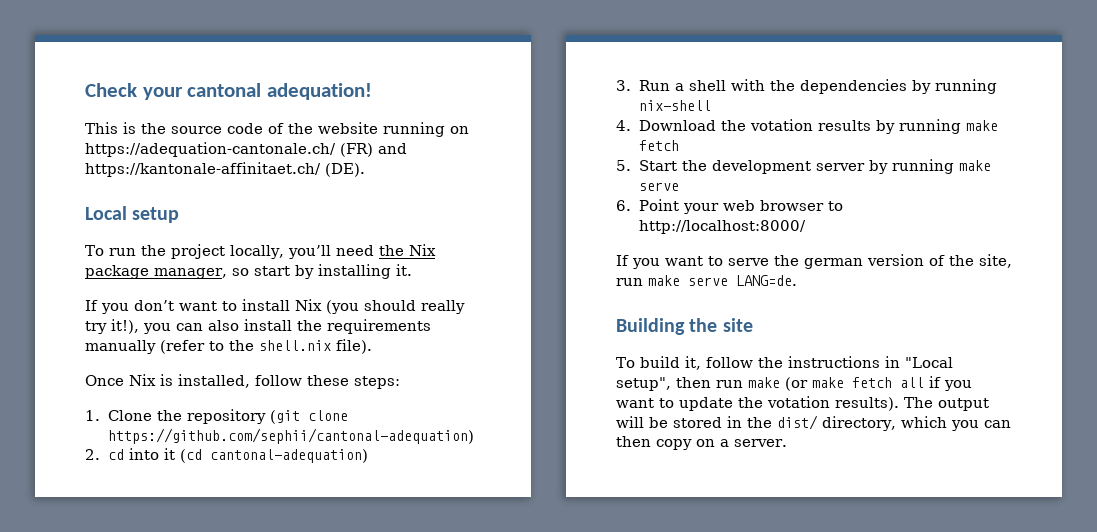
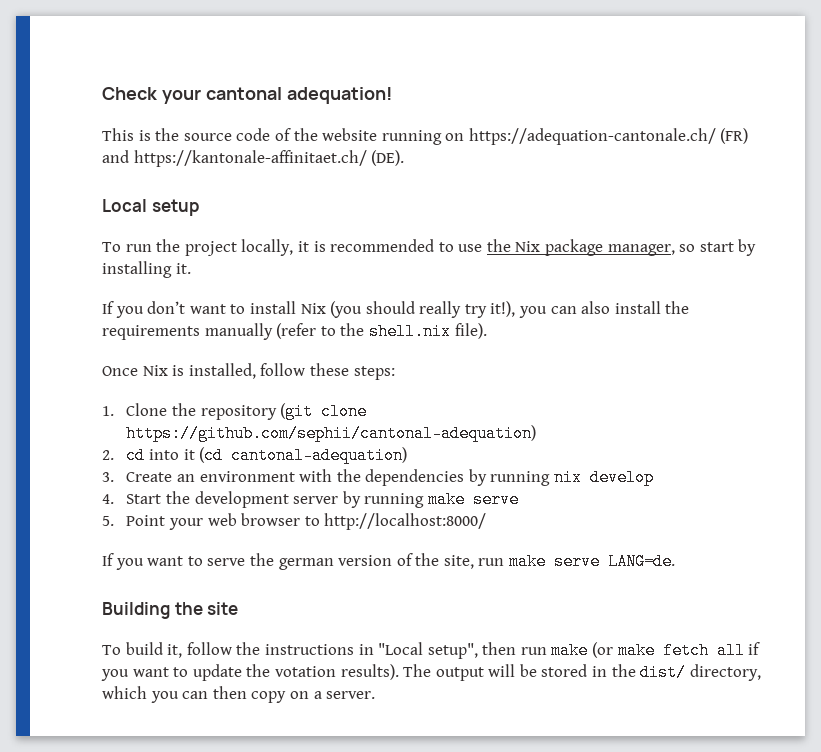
- To run the project locally, you’ll need the Nix package manager, so start by installing it.
+ To run the project locally, it is recommended to use the Nix package manager, so start by installing it.
- 3. Run a shell with the dependencies by running nix-shell
- 4. Download the votation results by running make fetch
- 5. Start the development server by running make serve
+ 3. Create an environment with the dependencies by running nix develop
+ 4. Start the development server by running make serve
- 6. Point your web browser to http://localhost:8000/
+ 5. Point your web browser to http://localhost:8000/

